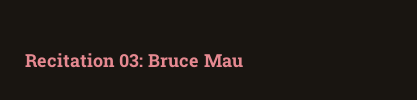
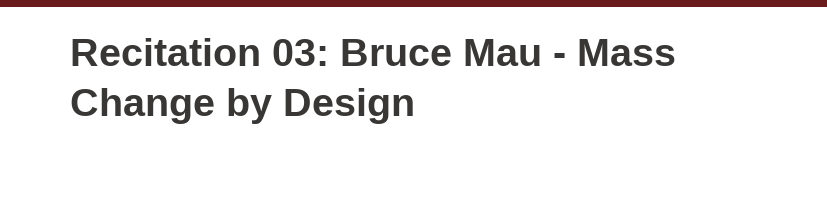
- Recitation 03: Bruce Mau
+ Recitation 03: Bruce Mau - Mass Change by Design

